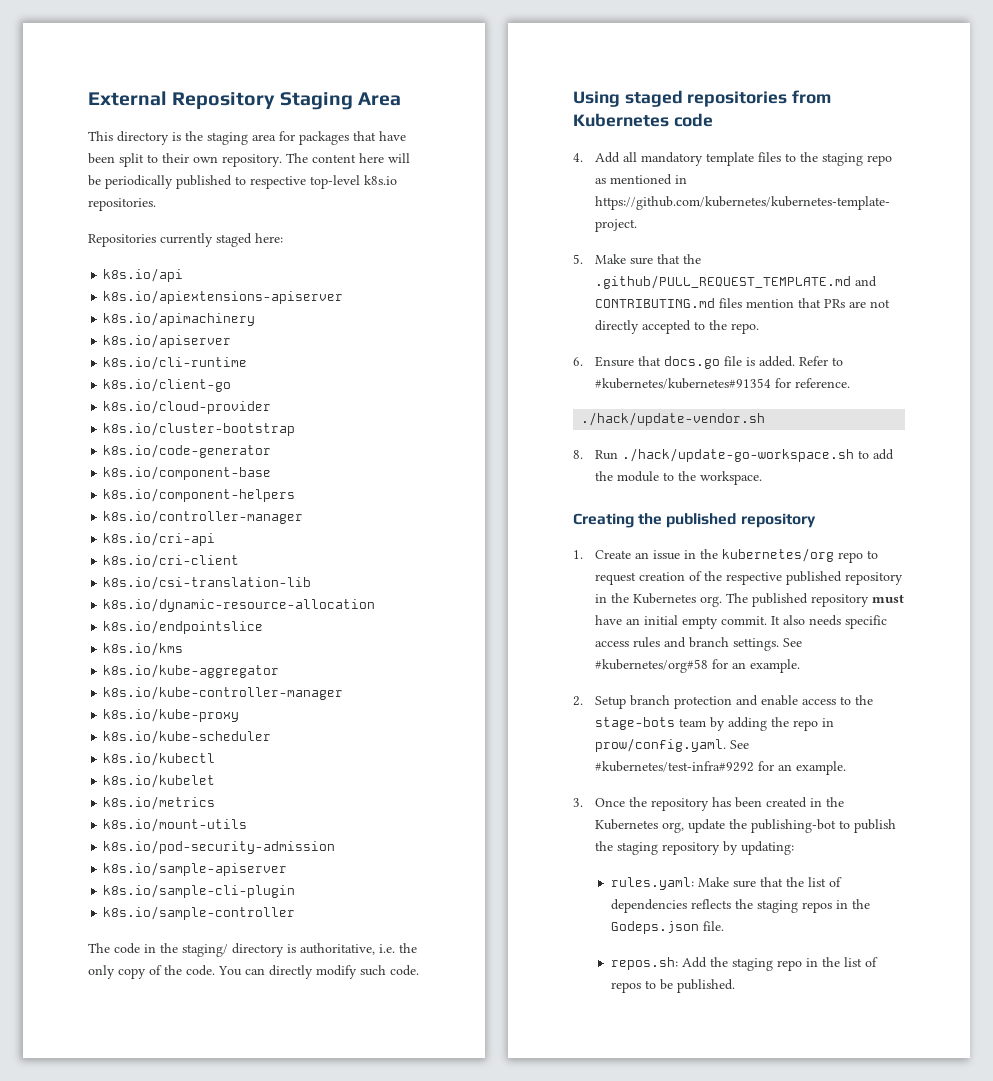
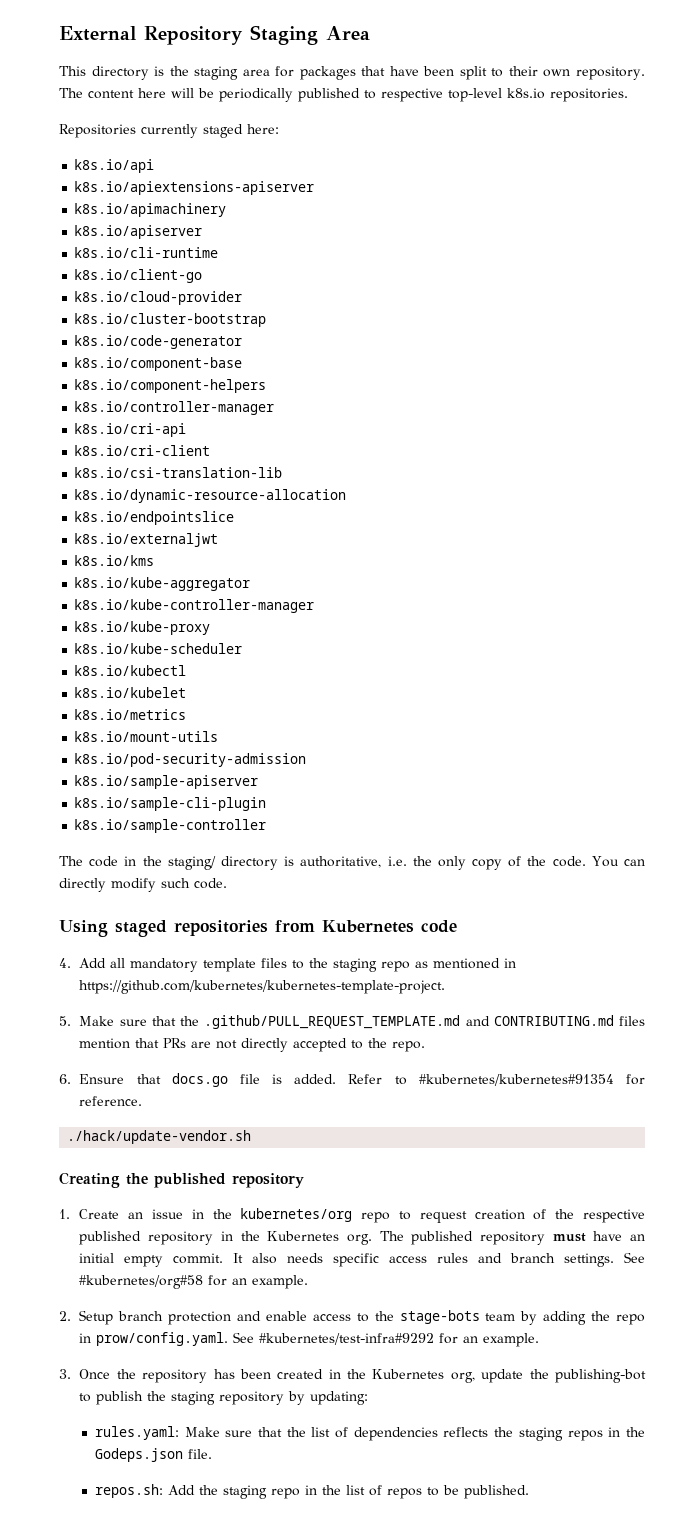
+ k8s.io/externaljwt
- 8. Run ./hack/update-go-workspace.sh to add the module to the workspace.

